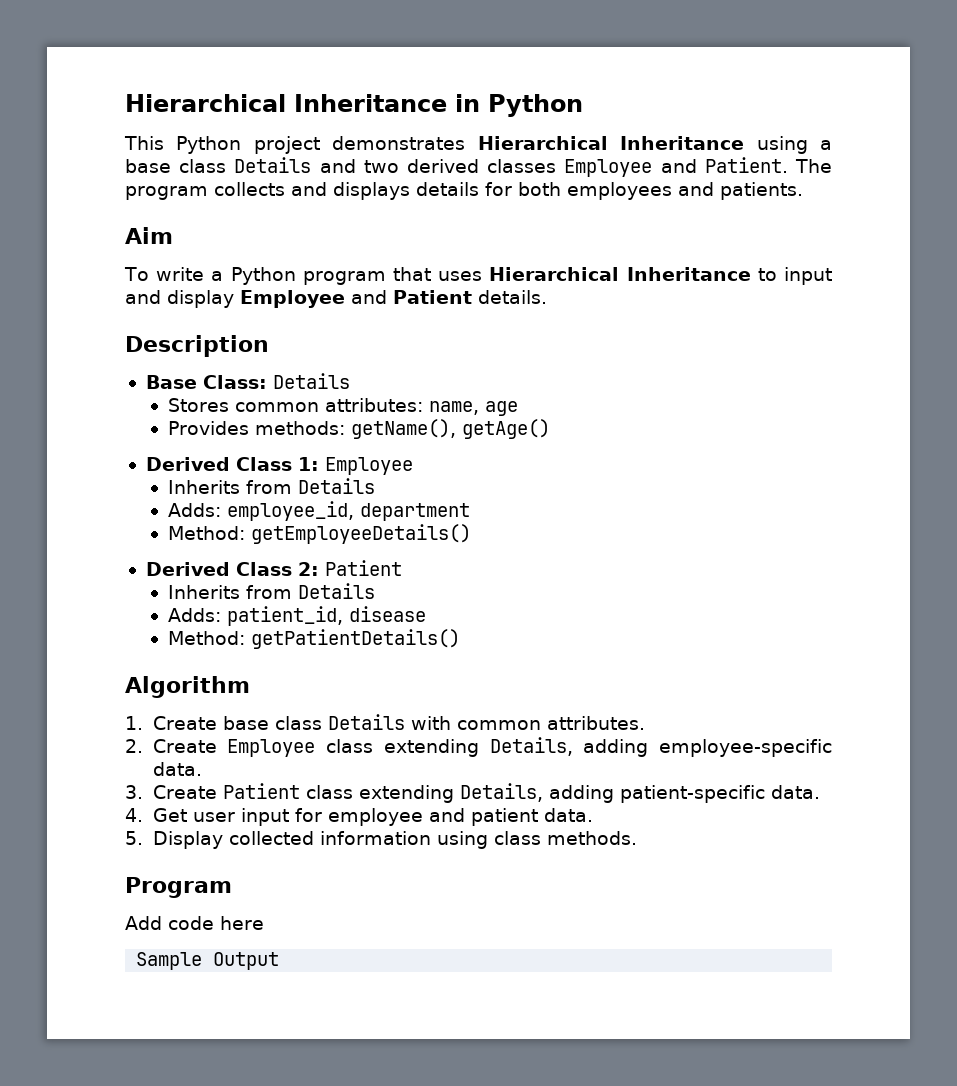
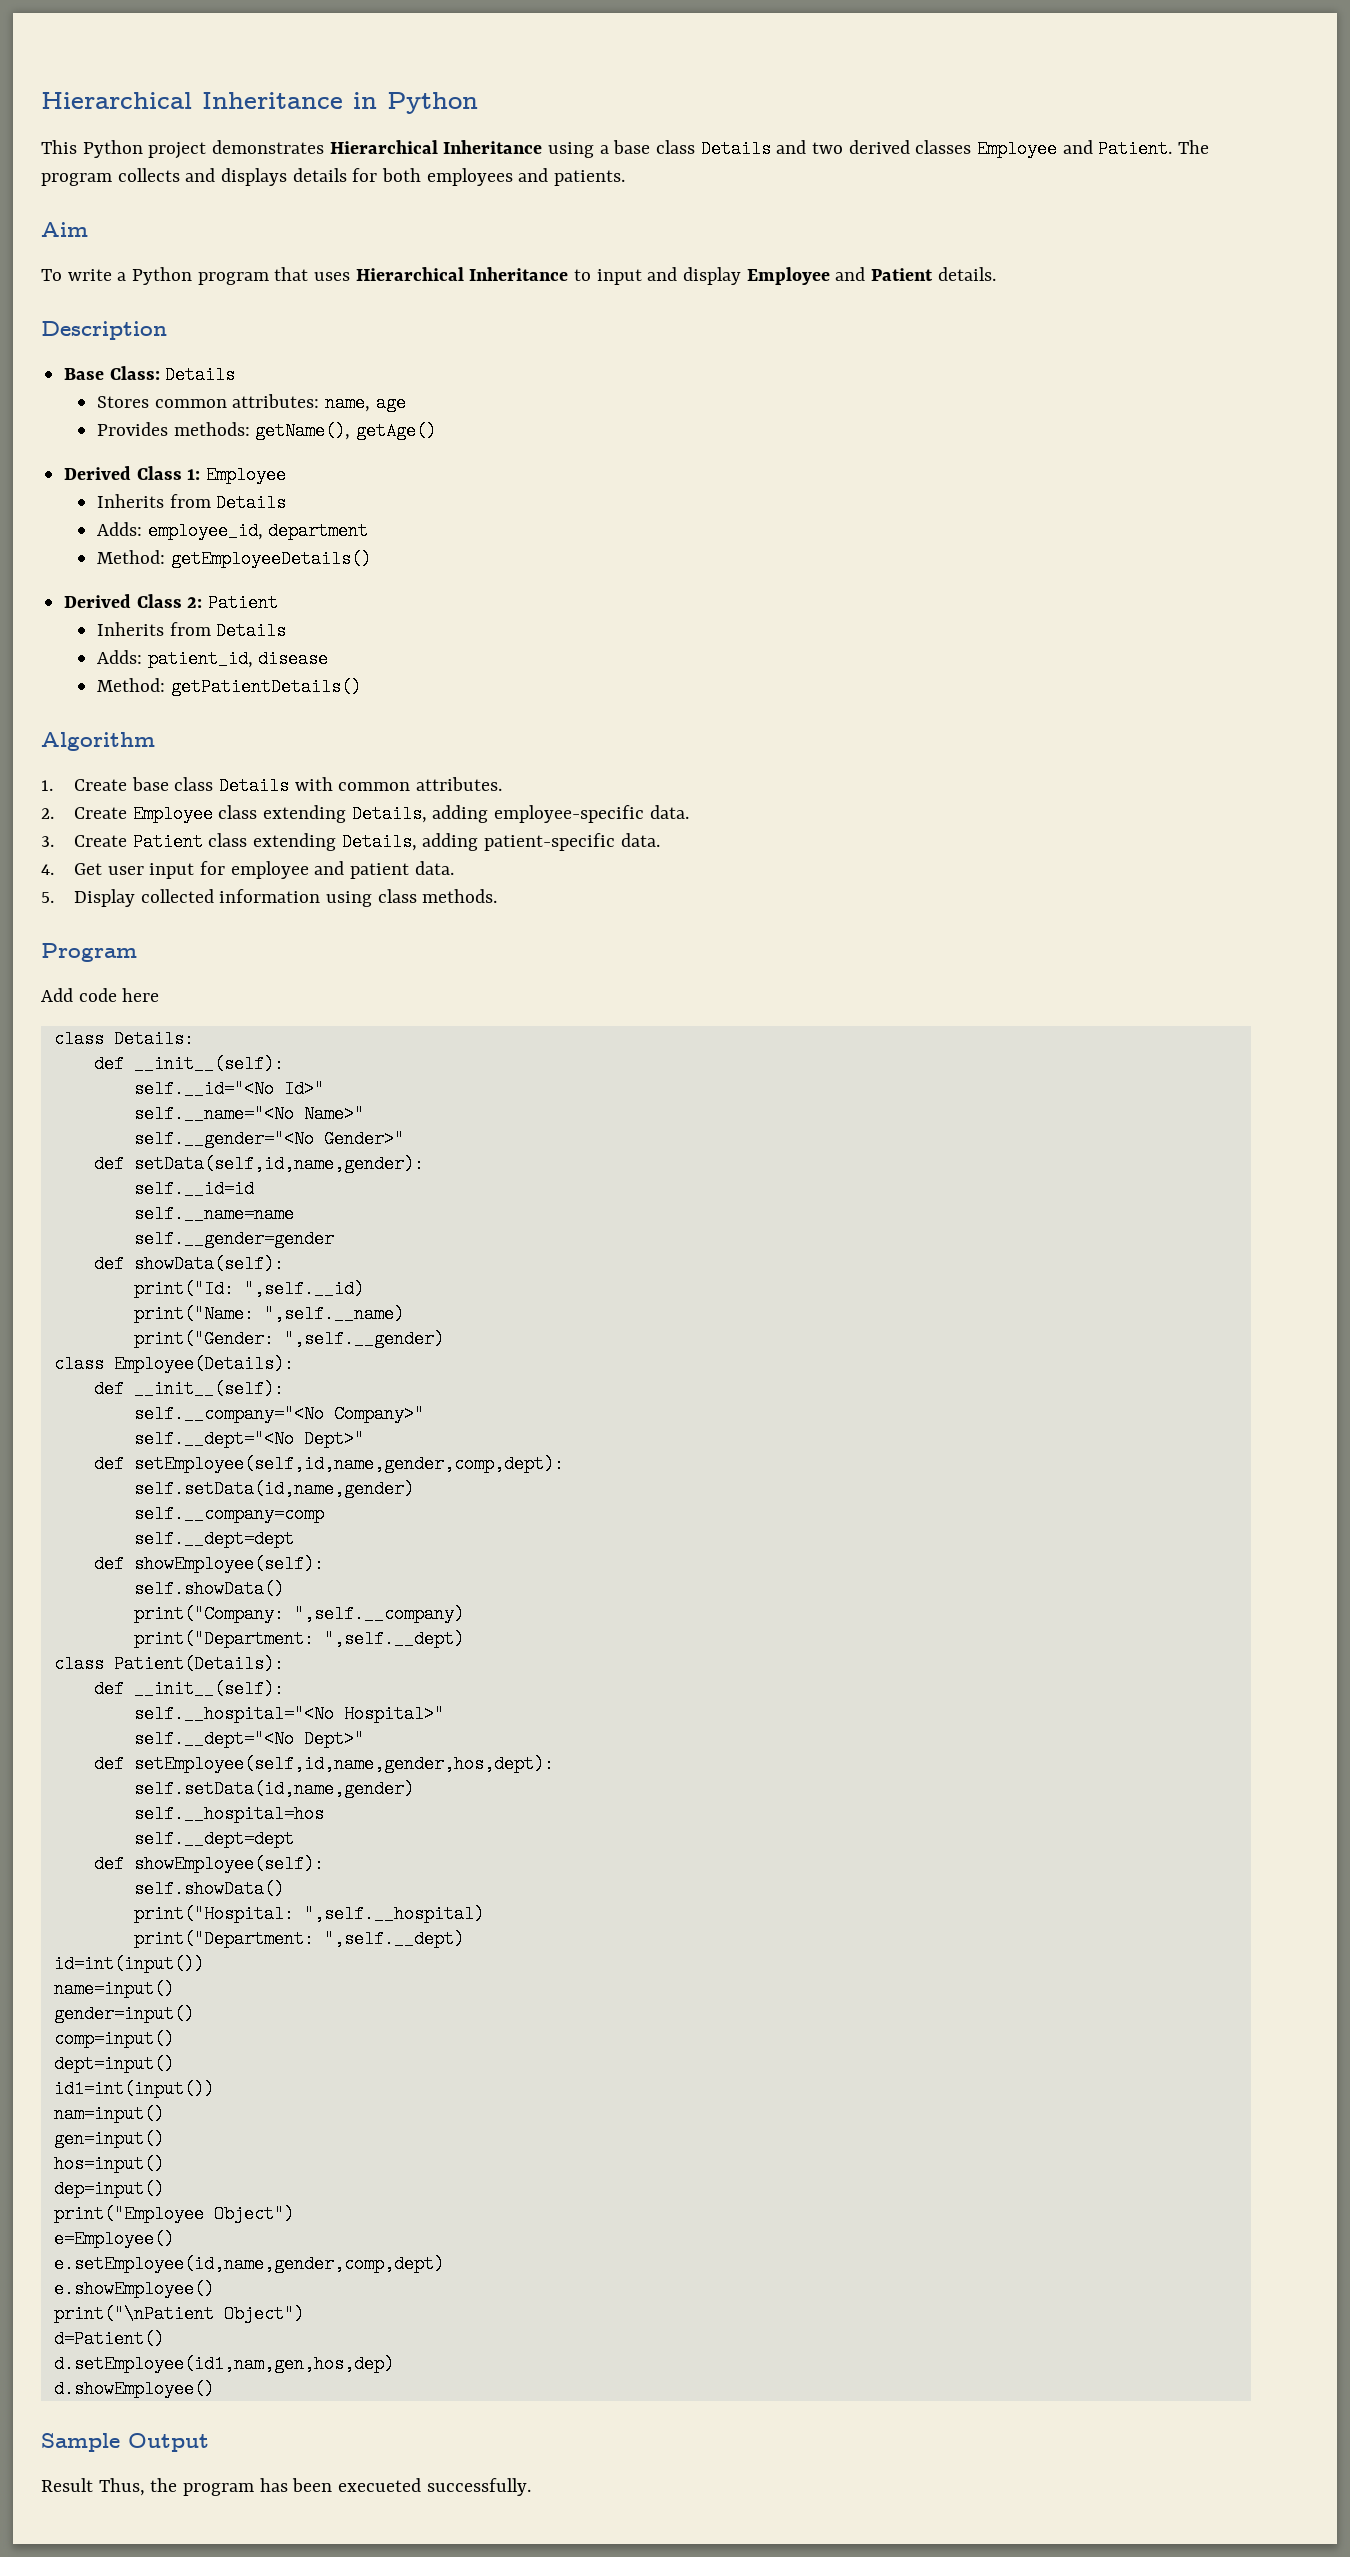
+ class Details:
+ def __init__(self):
+ self.__id="<No Id>"
+ self.__name="<No Name>"
+ self.__gender="<No Gender>"
+ def setData(self,id,name,gender):
+ self.__id=id
+ self.__name=name
+ self.__gender=gender
+ def showData(self):
+ print("Id: ",self.__id)
+ print("Name: ",self.__name)
+ print("Gender: ",self.__gender)
+ class Employee(Details):
+ def __init__(self):
+ self.__company="<No Company>"
+ self.__dept="<No Dept>"
+ def setEmployee(self,id,name,gender,comp,dept):
+ self.setData(id,name,gender)
+ self.__company=comp
+ self.__dept=dept
+ def showEmployee(self):
+ self.showData()
+ print("Company: ",self.__company)
+ print("Department: ",self.__dept)
+ class Patient(Details):
+ def __init__(self):
+ self.__hospital="<No Hospital>"
+ self.__dept="<No Dept>"
+ def setEmployee(self,id,name,gender,hos,dept):
+ self.setData(id,name,gender)
+ self.__hospital=hos
+ self.__dept=dept
+ def showEmployee(self):
+ self.showData()
+ print("Hospital: ",self.__hospital)
+ print("Department: ",self.__dept)
+ id=int(input())
+ name=input()
+ gender=input()
+ comp=input()
+ dept=input()
+ id1=int(input())
+ nam=input()
+ gen=input()
+ hos=input()
+ dep=input()
+ print("Employee Object")
+ e=Employee()
+ e.setEmployee(id,name,gender,comp,dept)
+ e.showEmployee()
+ print("\nPatient Object")
+ d=Patient()
+ d.setEmployee(id1,nam,gen,hos,dep)
+ d.showEmployee()
  Sample Output
+ Result Thus, the program has been execueted successfully.

